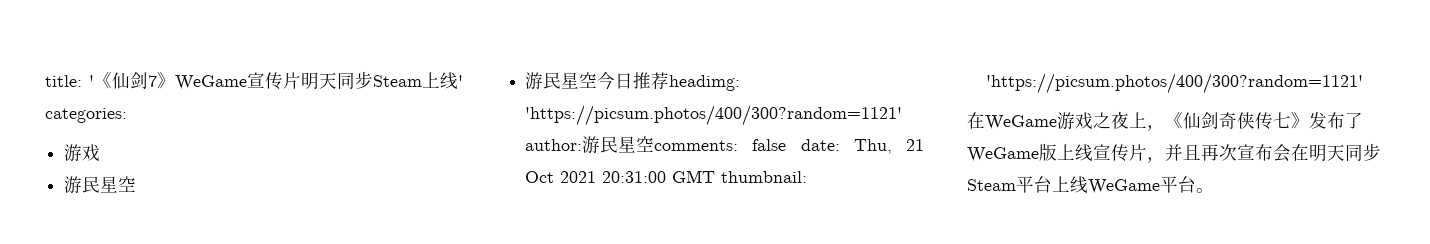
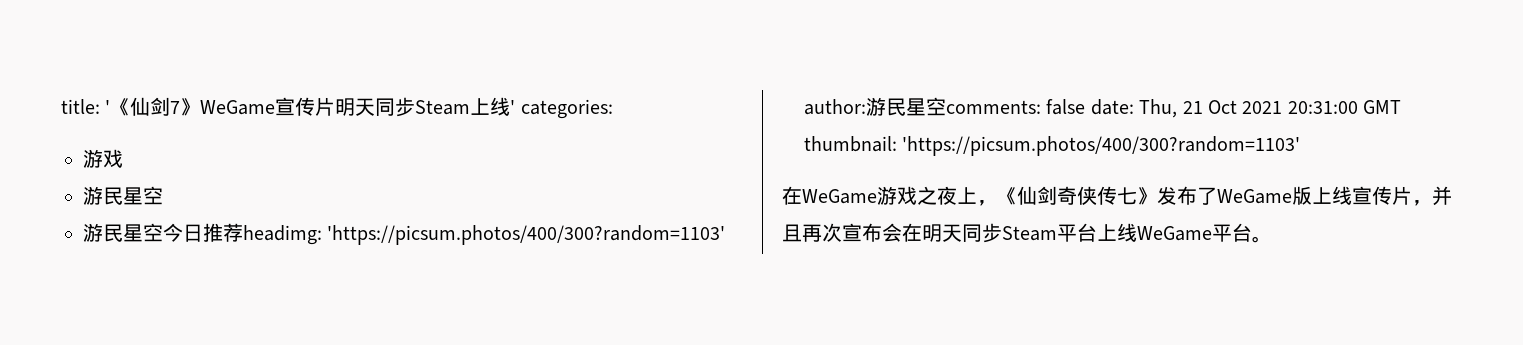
- 游民星空今日推荐headimg: 'https://picsum.photos/400/300?random=1121' author:游民星空comments: false date: Thu, 21 Oct 2021 20:31:00 GMT thumbnail: 'https://picsum.photos/400/300?random=1121'
+ 游民星空今日推荐headimg: 'https://picsum.photos/400/300?random=1103' author:游民星空comments: false date: Thu, 21 Oct 2021 20:31:00 GMT thumbnail: 'https://picsum.photos/400/300?random=1103'

